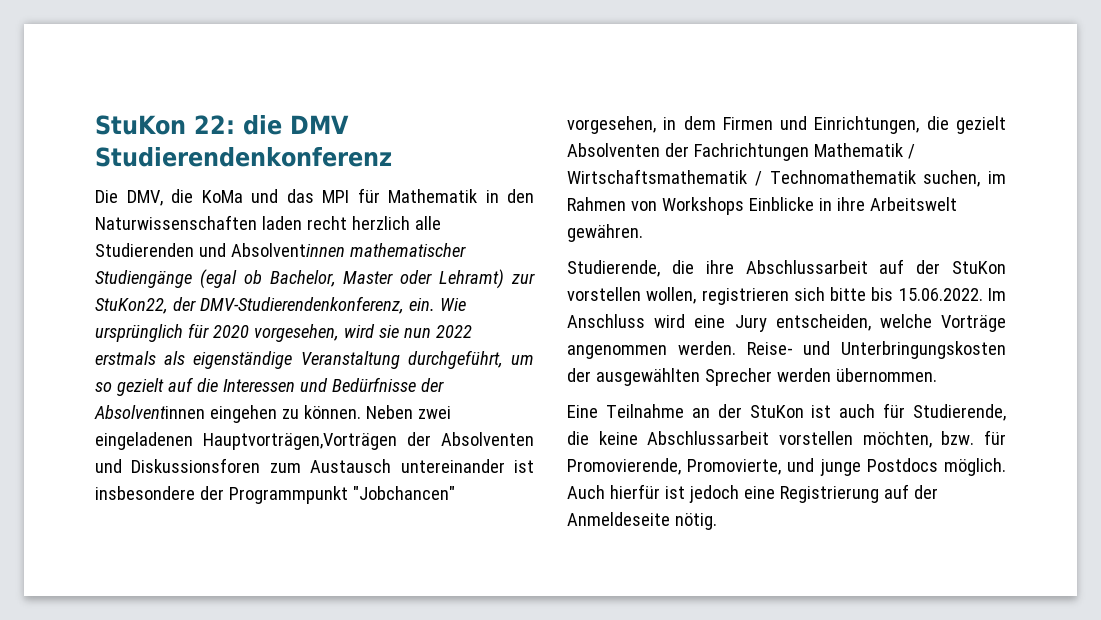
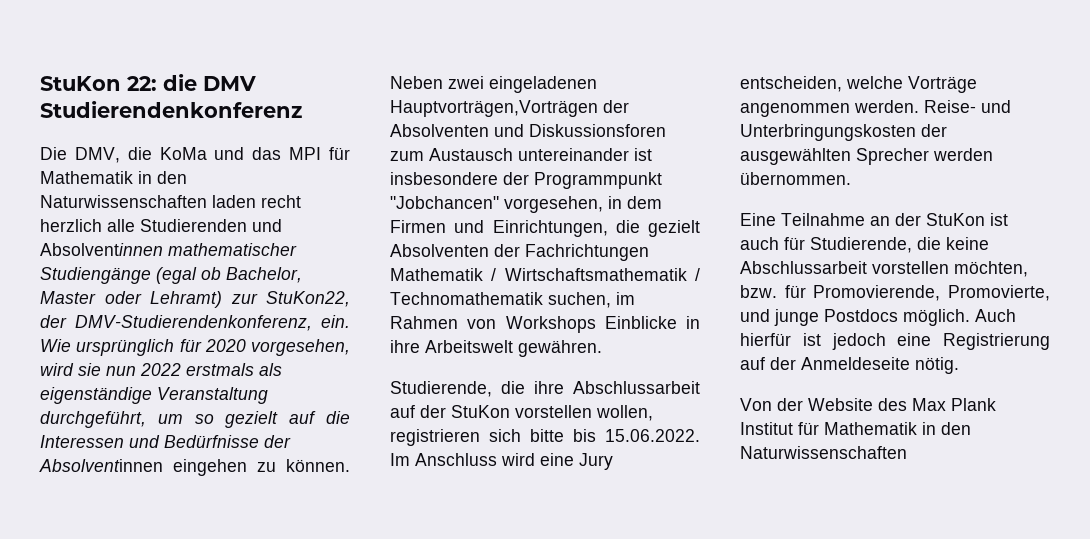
+ Von der Website des Max Plank Institut für Mathematik in den Naturwissenschaften

